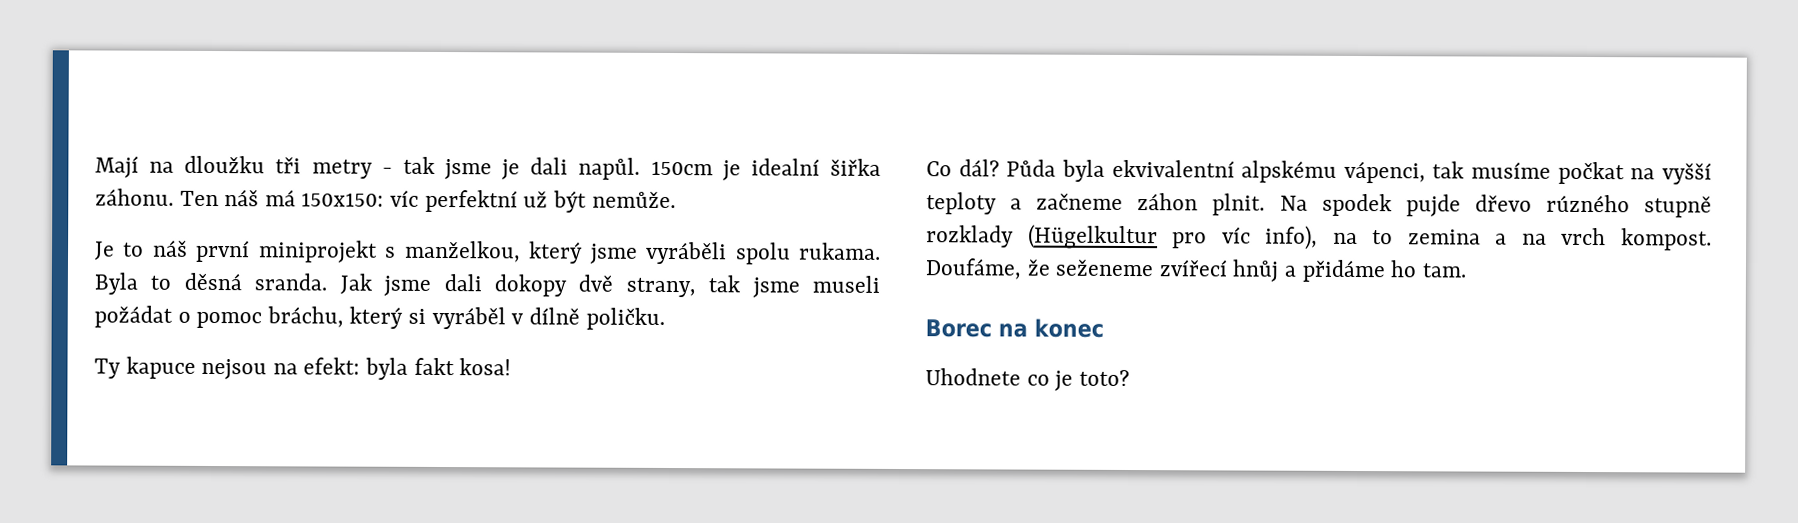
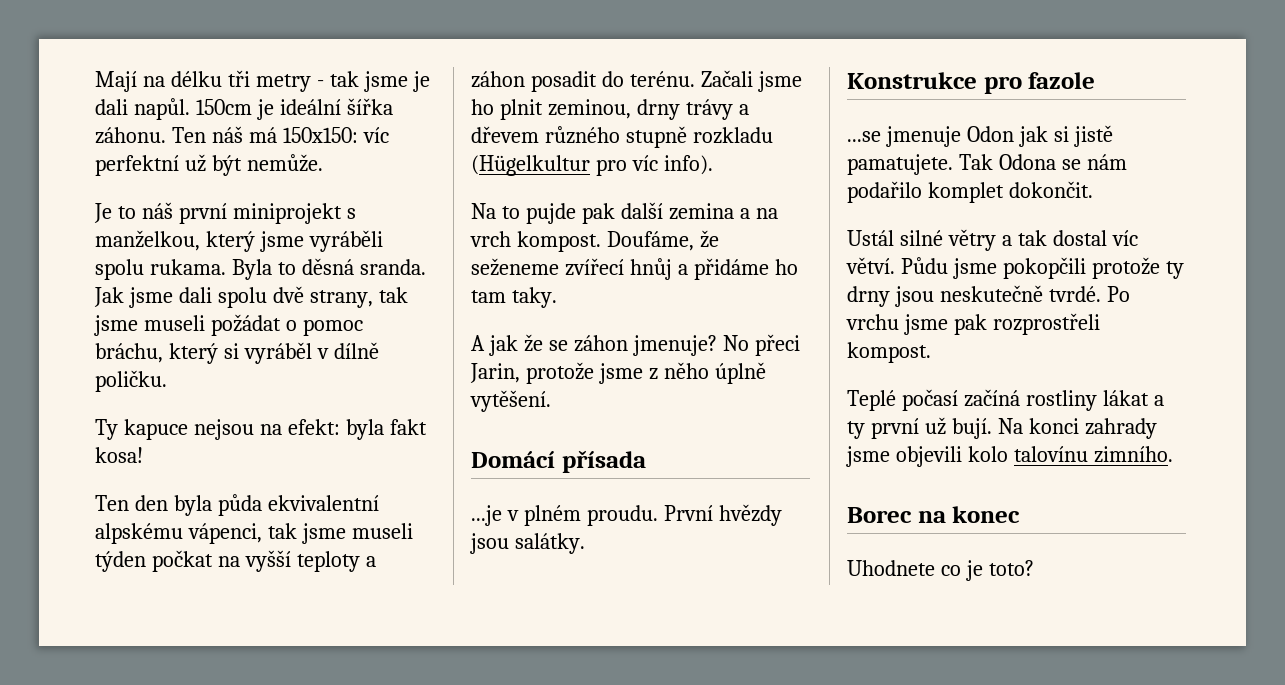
- Mají na dloužku tři metry - tak jsme je dali napůl.
+ Mají na délku tři metry - tak jsme je dali napůl.
- 150cm je idealní šiřka záhonu.
+ 150cm je ideální šířka záhonu.
- Jak jsme dali dokopy dvě strany, tak jsme museli požádat o pomoc bráchu, který si vyráběl v dílně poličku.
+ Jak jsme dali spolu dvě strany, tak jsme museli požádat o pomoc bráchu, který si vyráběl v dílně poličku.
- Co dál? Půda byla ekvivalentní alpskému vápenci, tak musíme počkat na vyšší teploty a začneme záhon plnit. Na spodek pujde dřevo rúzného stupně rozklady (Hügelkultur pro víc info), na to zemina a na vrch kompost.
+ Ten den byla půda ekvivalentní alpskému vápenci, tak jsme museli týden počkat na vyšší teploty a záhon posadit do terénu. Začali jsme ho plnit zeminou, drny trávy a dřevem různého stupně rozkladu (Hügelkultur pro víc info).
+ Na to pujde pak další zemina a na vrch kompost.
- Doufáme, že seženeme zvířecí hnůj a přidáme ho tam.
+ Doufáme, že seženeme zvířecí hnůj a přidáme ho tam taky.
+ A jak že se záhon jmenuje? No přeci Jarin, protože jsme z něho úplně vytěšení.
+ Domácí přísada
+ ...je v plném proudu. První hvězdy jsou salátky.
+ Konstrukce pro fazole
+ ...se jmenuje Odon jak si jistě pamatujete. Tak Odona se nám podařilo komplet dokončit.
+ Ustál silné větry a tak dostal víc větví. Půdu jsme pokopčili protože ty drny jsou neskutečně tvrdé. Po vrchu jsme pak rozprostřeli kompost.
+ Teplé počasí začíná rostliny lákat a ty první už bují. Na konci zahrady jsme objevili kolo talovínu zimního.

